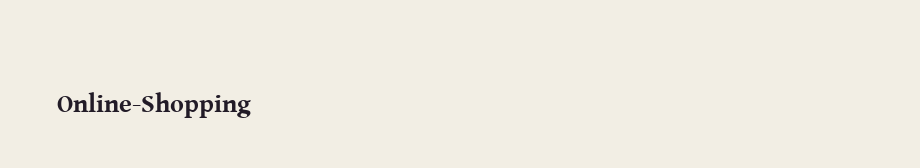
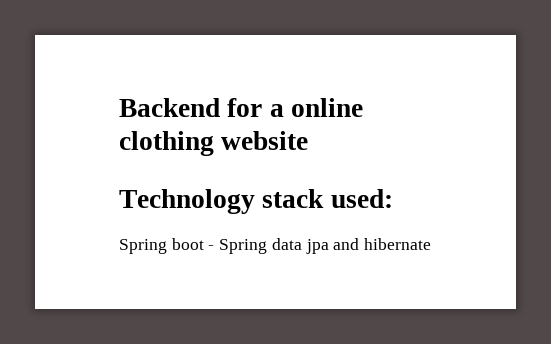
- Online-Shopping
+ Backend for a online clothing website
+ Technology stack used:
+ Spring boot - Spring data jpa and hibernate

